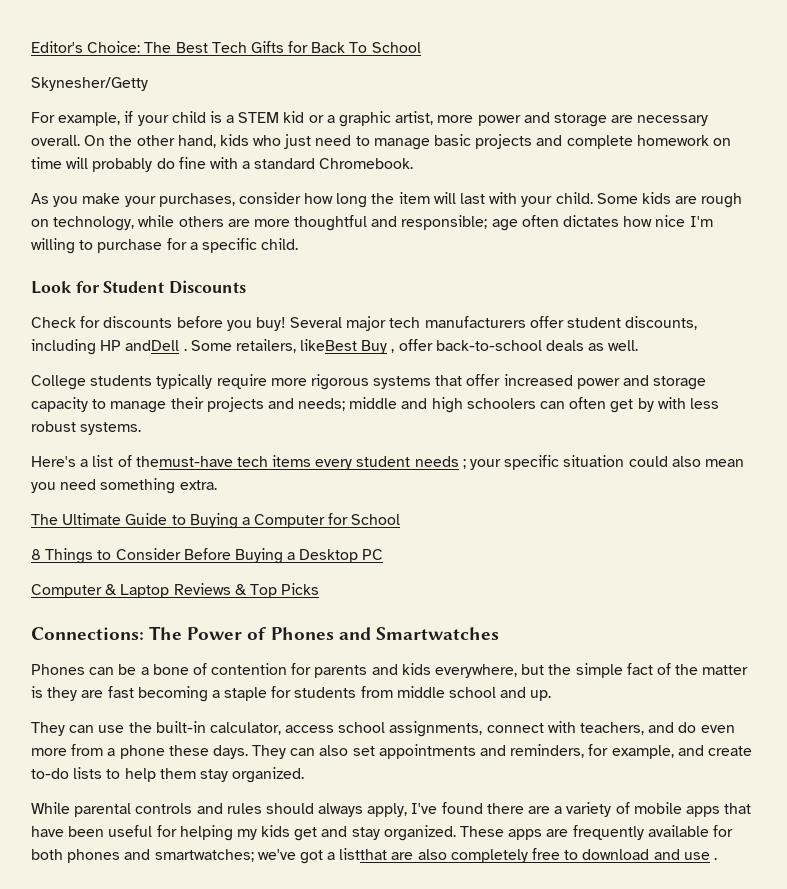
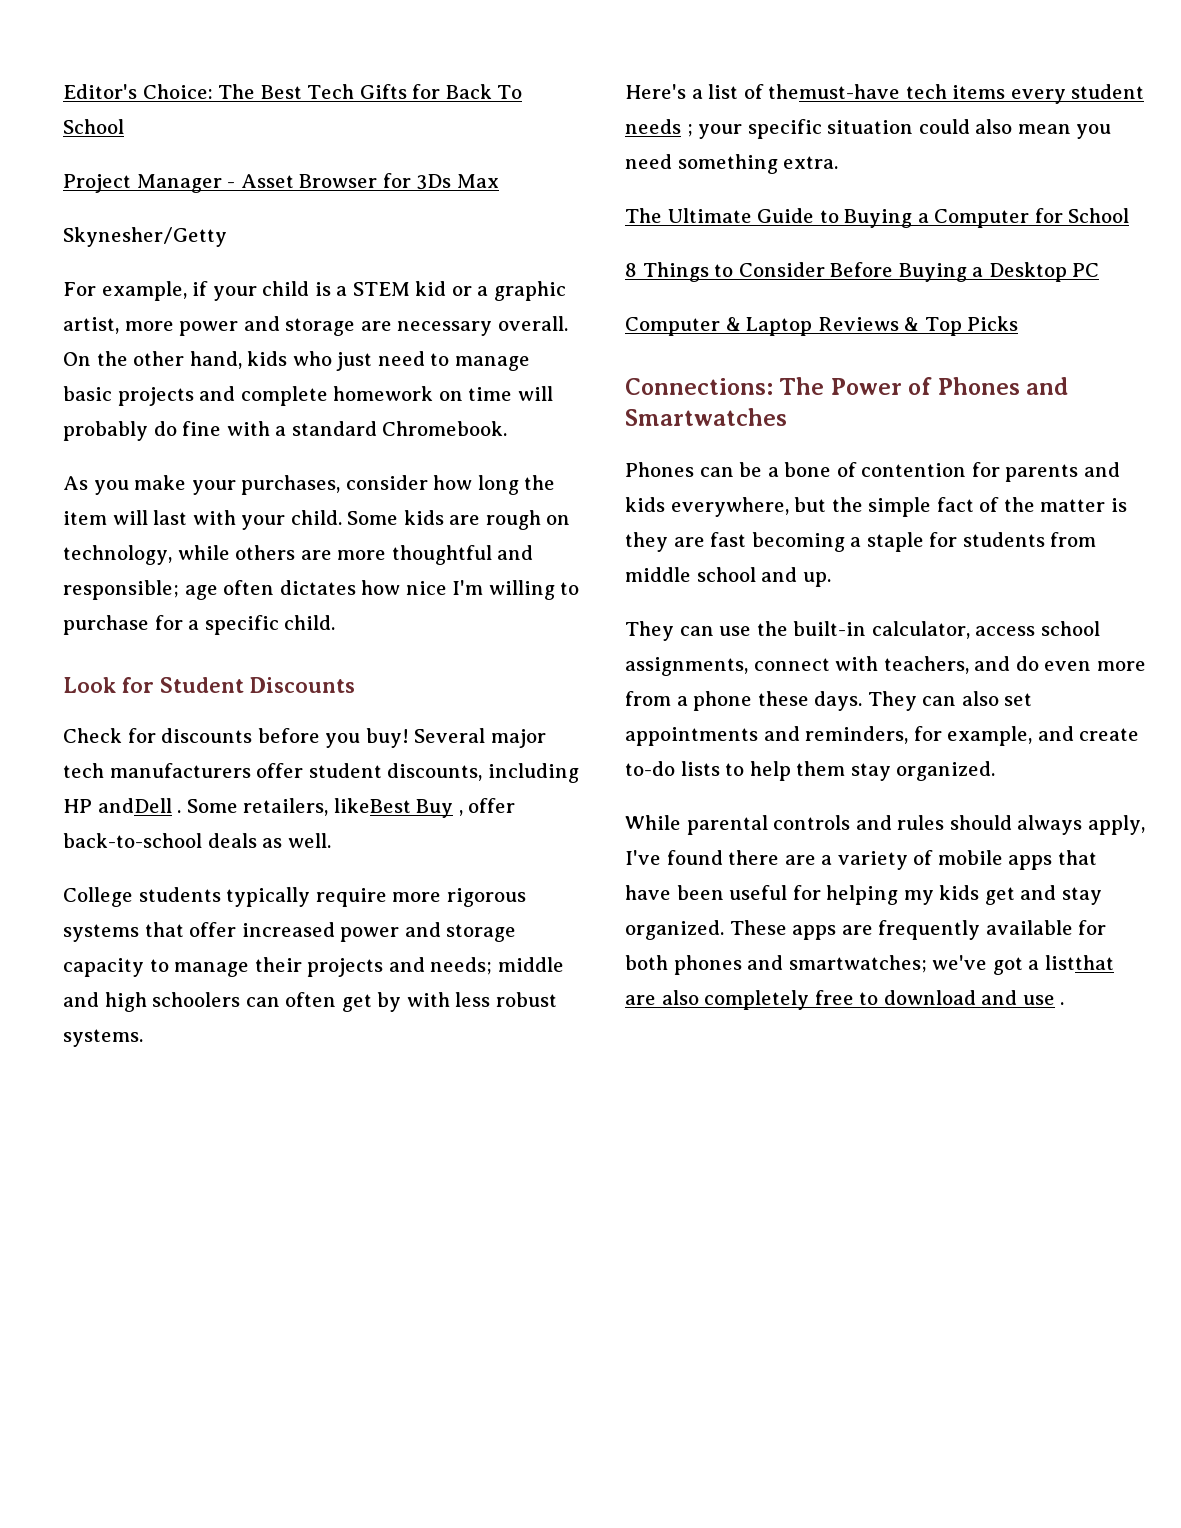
+ Project Manager - Asset Browser for 3Ds Max

